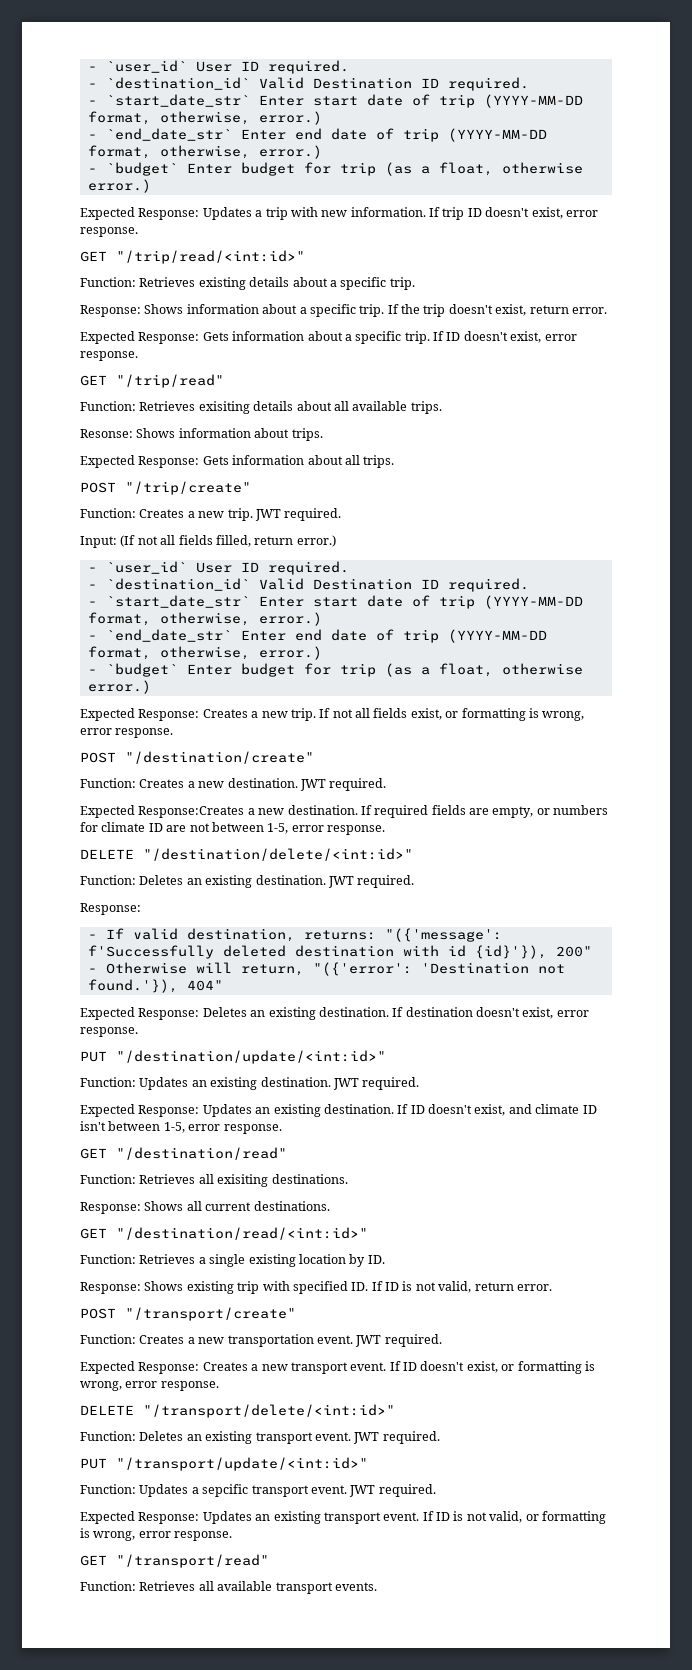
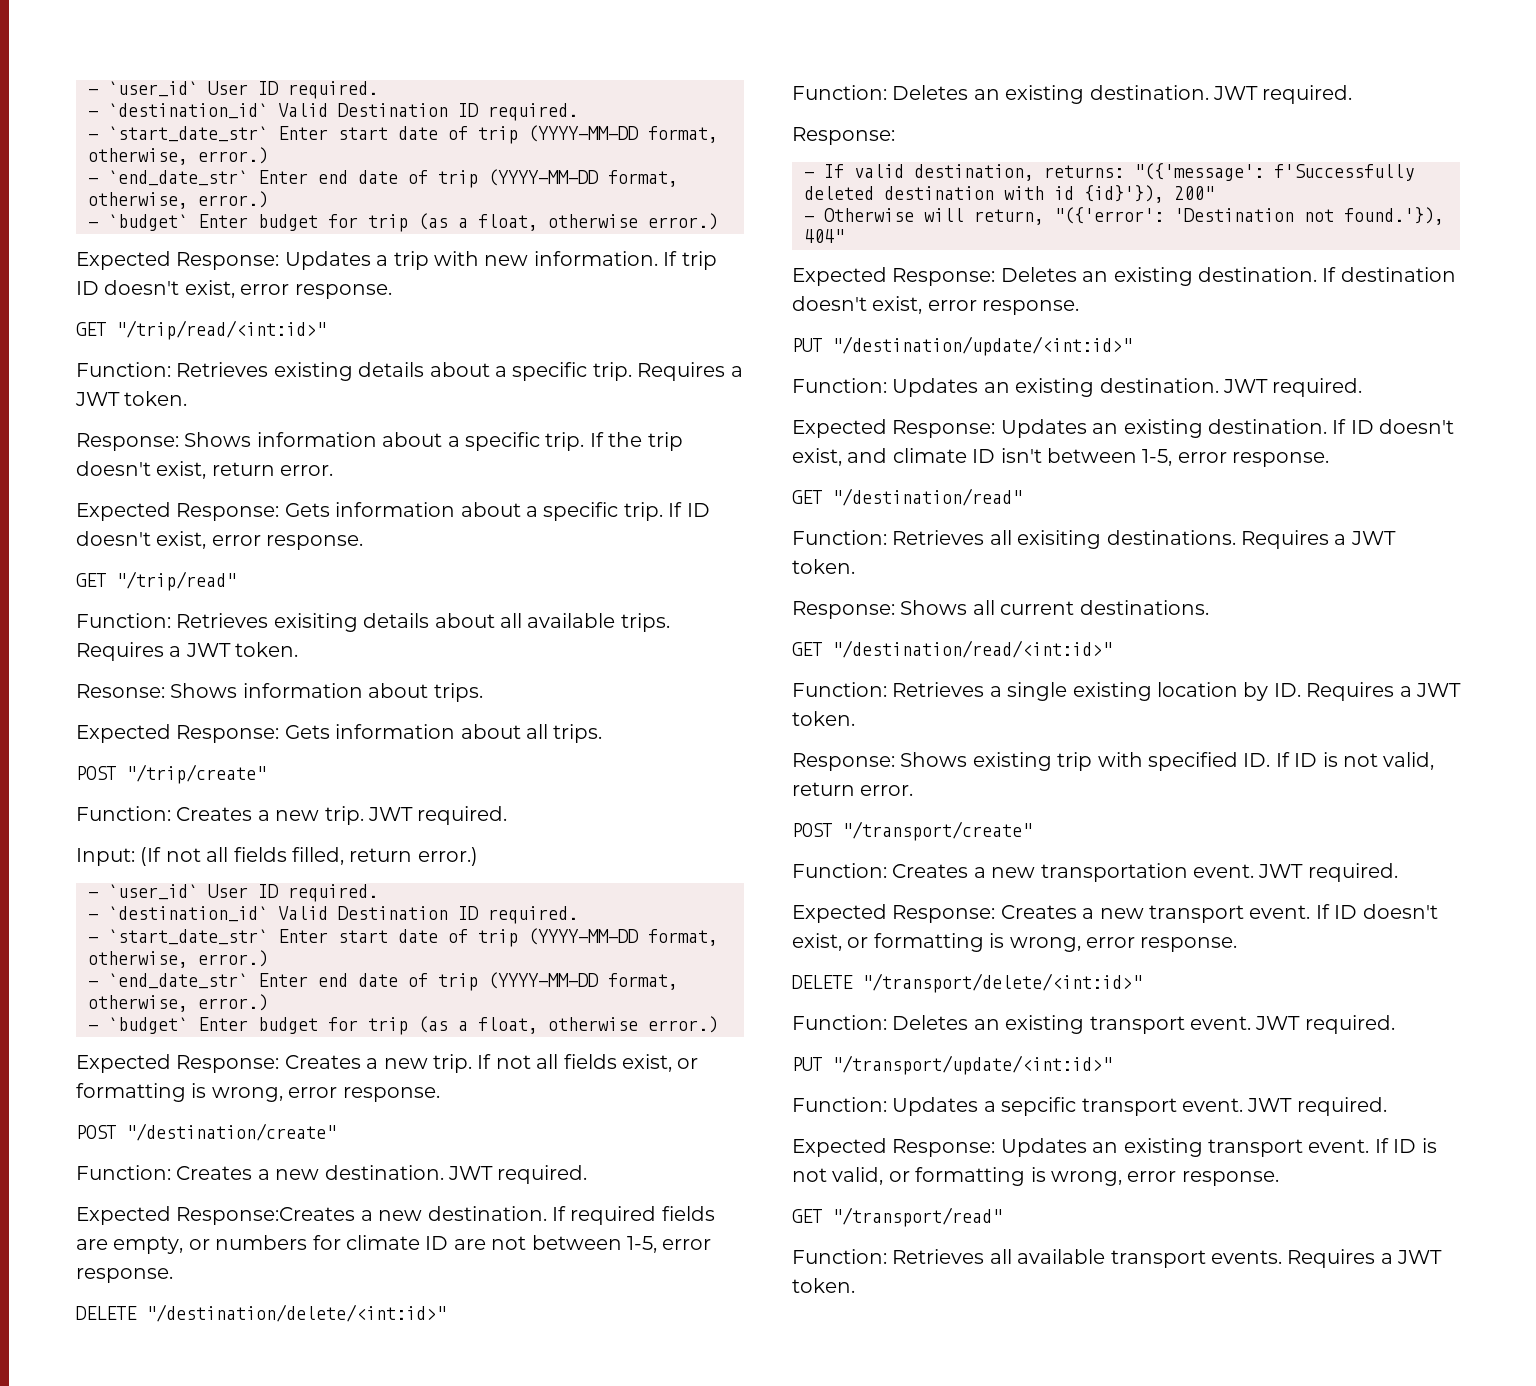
- Function: Retrieves existing details about a specific trip.
+ Function: Retrieves existing details about a specific trip. Requires a JWT token.
- Function: Retrieves exisiting details about all available trips.
+ Function: Retrieves exisiting details about all available trips. Requires a JWT token.
- Function: Retrieves all exisiting destinations.
+ Function: Retrieves all exisiting destinations. Requires a JWT token.
- Function: Retrieves a single existing location by ID.
+ Function: Retrieves a single existing location by ID. Requires a JWT token.
- Function: Retrieves all available transport events.
+ Function: Retrieves all available transport events. Requires a JWT token.

